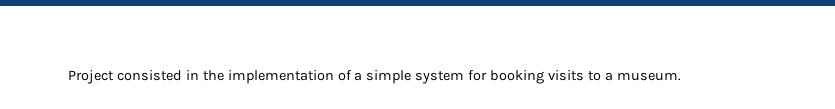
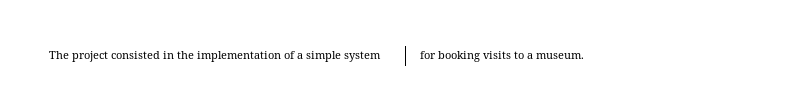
- Project consisted in the implementation of a simple system for booking visits to a museum.
+ The project consisted in the implementation of a simple system for booking visits to a museum.

